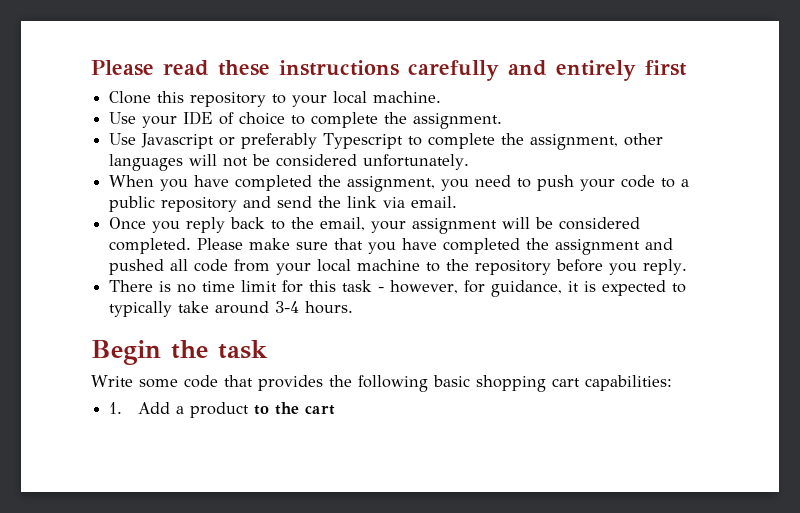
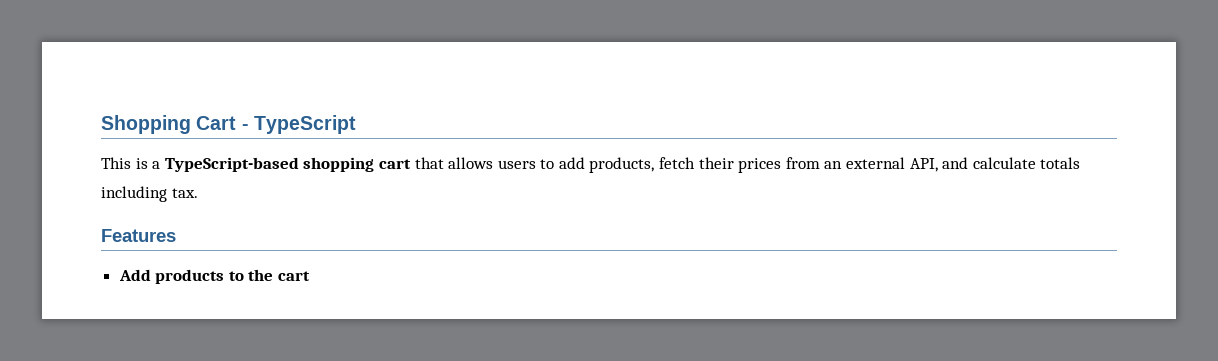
- Please read these instructions carefully and entirely first
- Clone this repository to your local machine.
- Use your IDE of choice to complete the assignment.
- Use Javascript or preferably Typescript to complete the assignment, other languages will not be considered unfortunately.
- When you have completed the assignment, you need to push your code to a public repository and send the link via email.
- Once you reply back to the email, your assignment will be considered completed. Please make sure that you have completed the assignment and pushed all code from your local machine to the repository before you reply.
- There is no time limit for this task - however, for guidance, it is expected to typically take around 3-4 hours.
- Begin the task
- Write some code that provides the following basic shopping cart capabilities:
- 1. Add a product to the cart
+ Shopping Cart - TypeScript
+ This is a TypeScript-based shopping cart that allows users to add products, fetch their prices from an external API, and calculate totals including tax.
+ Features
+ Add products to the cart

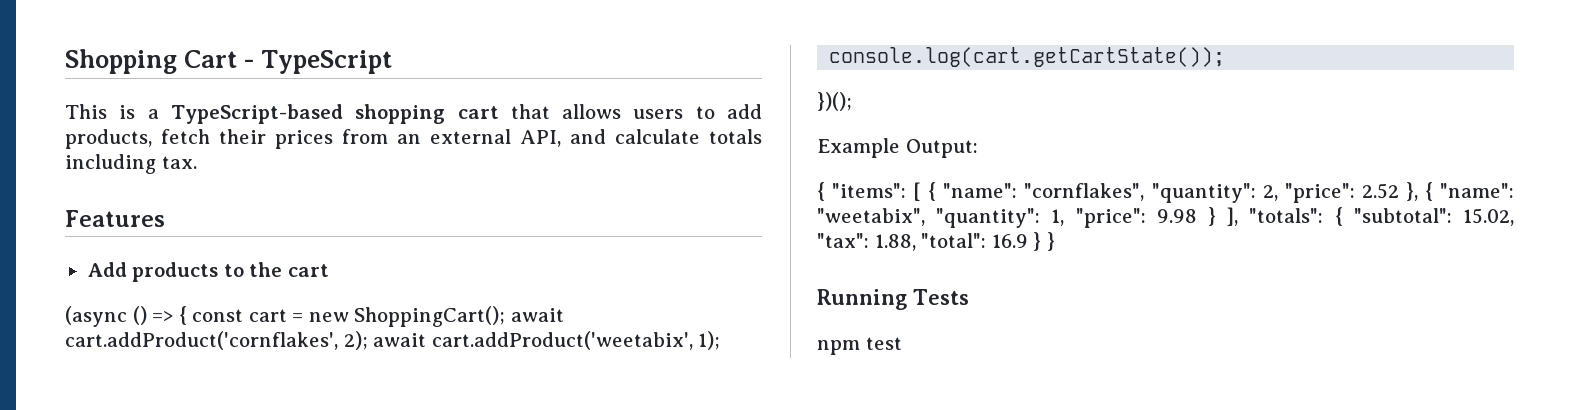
+ (async () => { const cart = new ShoppingCart(); await cart.addProduct('cornflakes', 2); await cart.addProduct('weetabix', 1);
+ console.log(cart.getCartState());
+ })();
+ Example Output:
+ { "items": [ { "name": "cornflakes", "quantity": 2, "price": 2.52 }, { "name": "weetabix", "quantity": 1, "price": 9.98 } ], "totals": { "subtotal": 15.02, "tax": 1.88, "total": 16.9 } }
+ Running Tests
+ npm test

